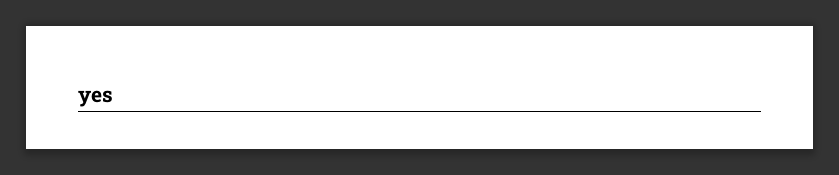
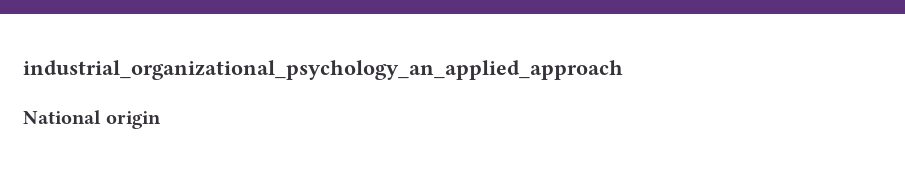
- yes
+ industrial_organizational_psychology_an_applied_approach
+ National origin

